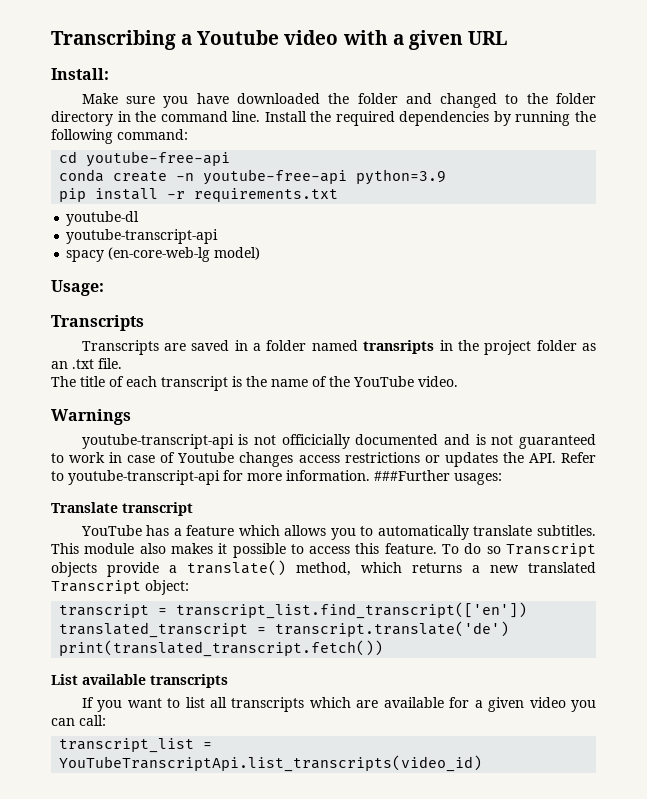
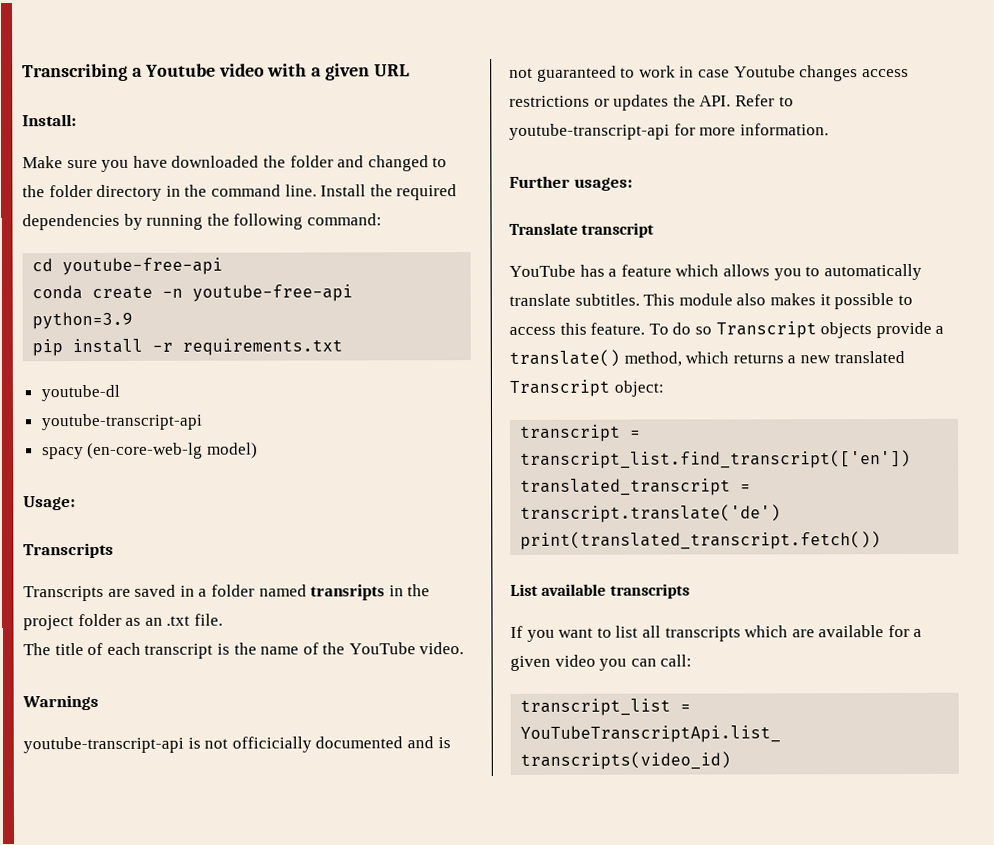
- youtube-transcript-api is not officicially documented and is not guaranteed to work in case of Youtube changes access restrictions or updates the API. Refer to youtube-transcript-api for more information. ###Further usages:
+ youtube-transcript-api is not officicially documented and is not guaranteed to work in case Youtube changes access restrictions or updates the API. Refer to youtube-transcript-api for more information.
+ Further usages:

